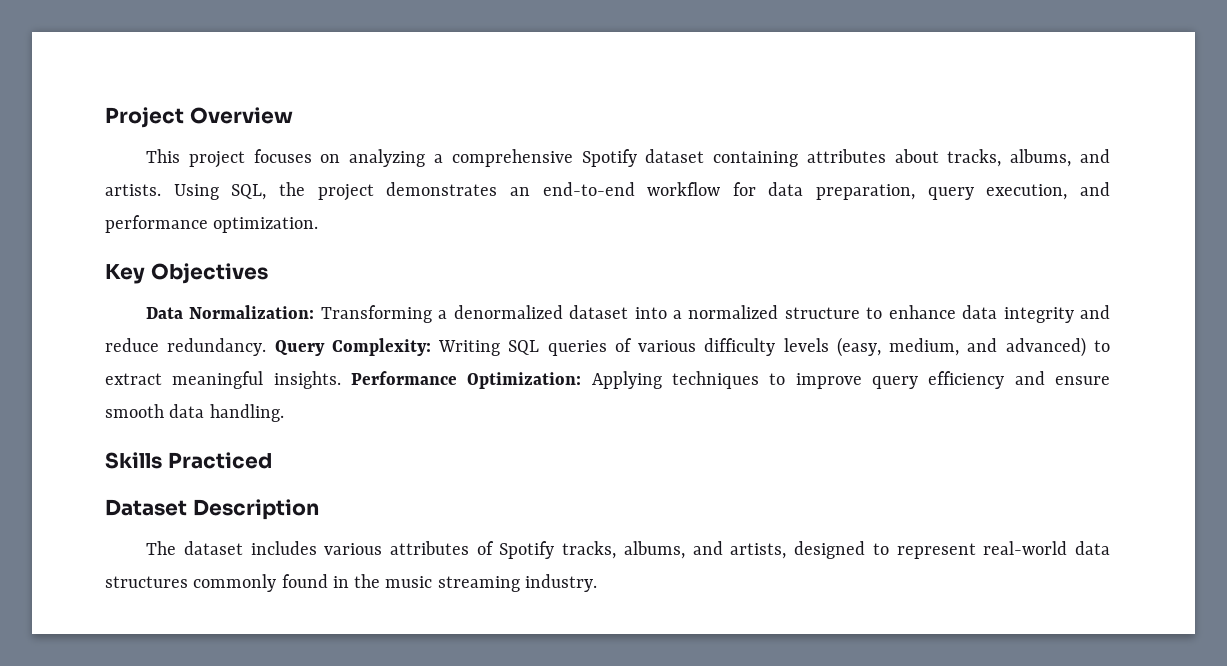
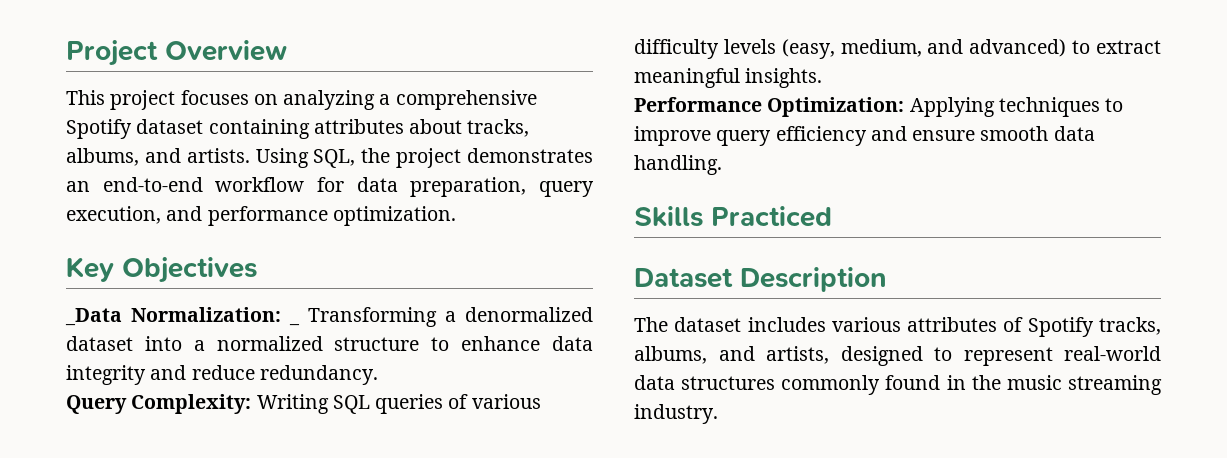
- Data Normalization: Transforming a denormalized dataset into a normalized structure to enhance data integrity and reduce redundancy. Query Complexity: Writing SQL queries of various difficulty levels (easy, medium, and advanced) to extract meaningful insights. Performance Optimization: Applying techniques to improve query efficiency and ensure smooth data handling.
+ _Data Normalization: _ Transforming a denormalized dataset into a normalized structure to enhance data integrity and reduce redundancy.
+ Query Complexity: Writing SQL queries of various difficulty levels (easy, medium, and advanced) to extract meaningful insights.
+ Performance Optimization: Applying techniques to improve query efficiency and ensure smooth data handling.

